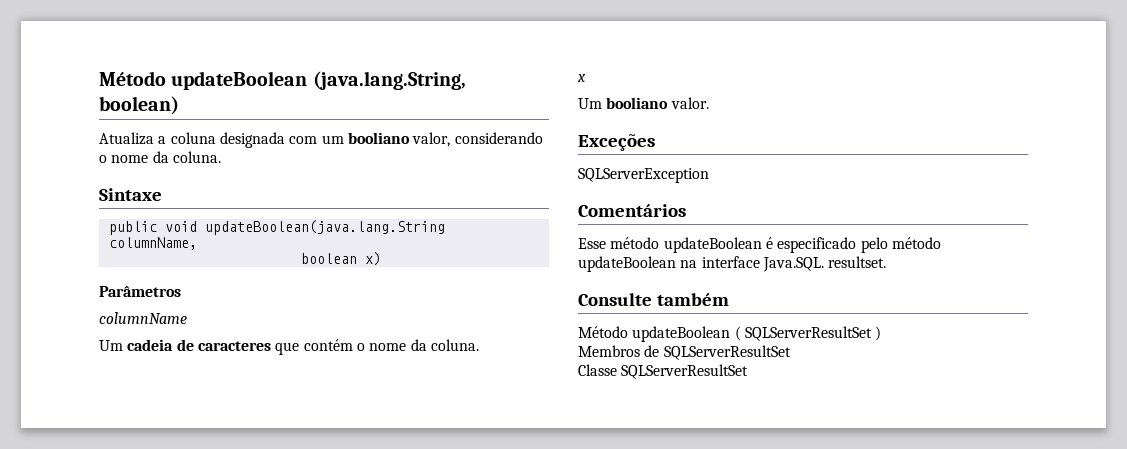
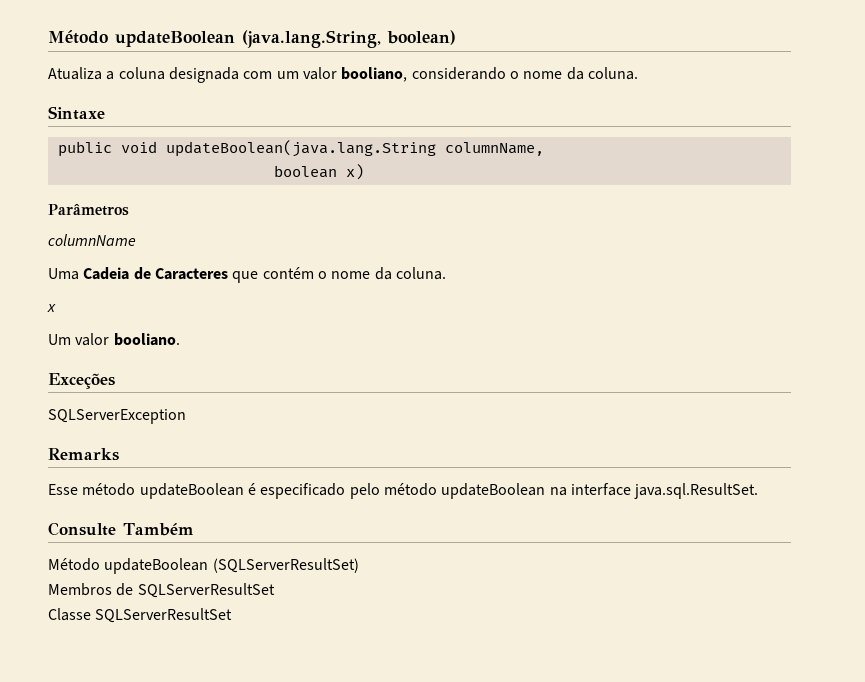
- Atualiza a coluna designada com um booliano valor, considerando o nome da coluna.
+ Atualiza a coluna designada com um valor booliano, considerando o nome da coluna.
- Um cadeia de caracteres que contém o nome da coluna.
+ Uma Cadeia de Caracteres que contém o nome da coluna.
- Um booliano valor.
+ Um valor booliano.
- Comentários
+ Remarks
- Esse método updateBoolean é especificado pelo método updateBoolean na interface Java.SQL. resultset.
+ Esse método updateBoolean é especificado pelo método updateBoolean na interface java.sql.ResultSet.
- Consulte também
- Método updateBoolean ( SQLServerResultSet )
+ Consulte Também
+ Método updateBoolean (SQLServerResultSet)

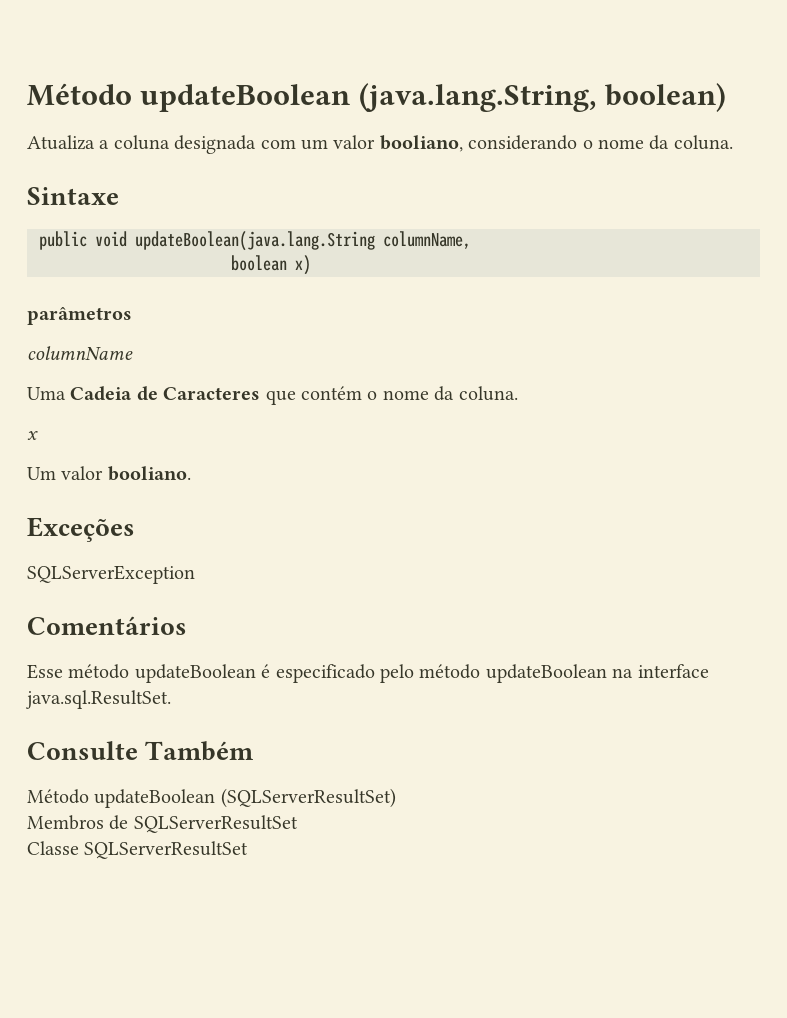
- Parâmetros
+ parâmetros
- Remarks
+ Comentários

